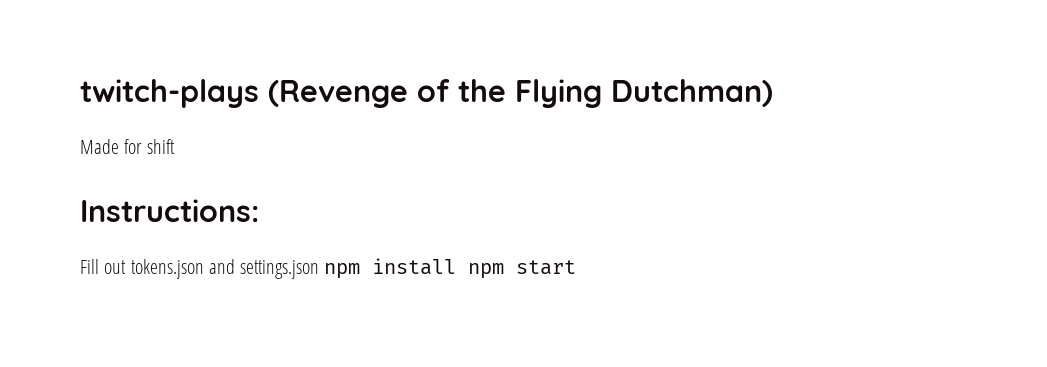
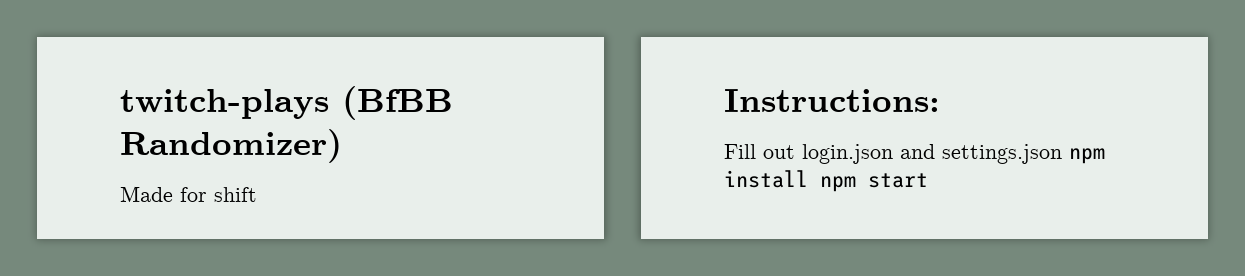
- twitch-plays (Revenge of the Flying Dutchman)
+ twitch-plays (BfBB Randomizer)
- Fill out tokens.json and settings.json npm install npm start
+ Fill out login.json and settings.json npm install npm start

